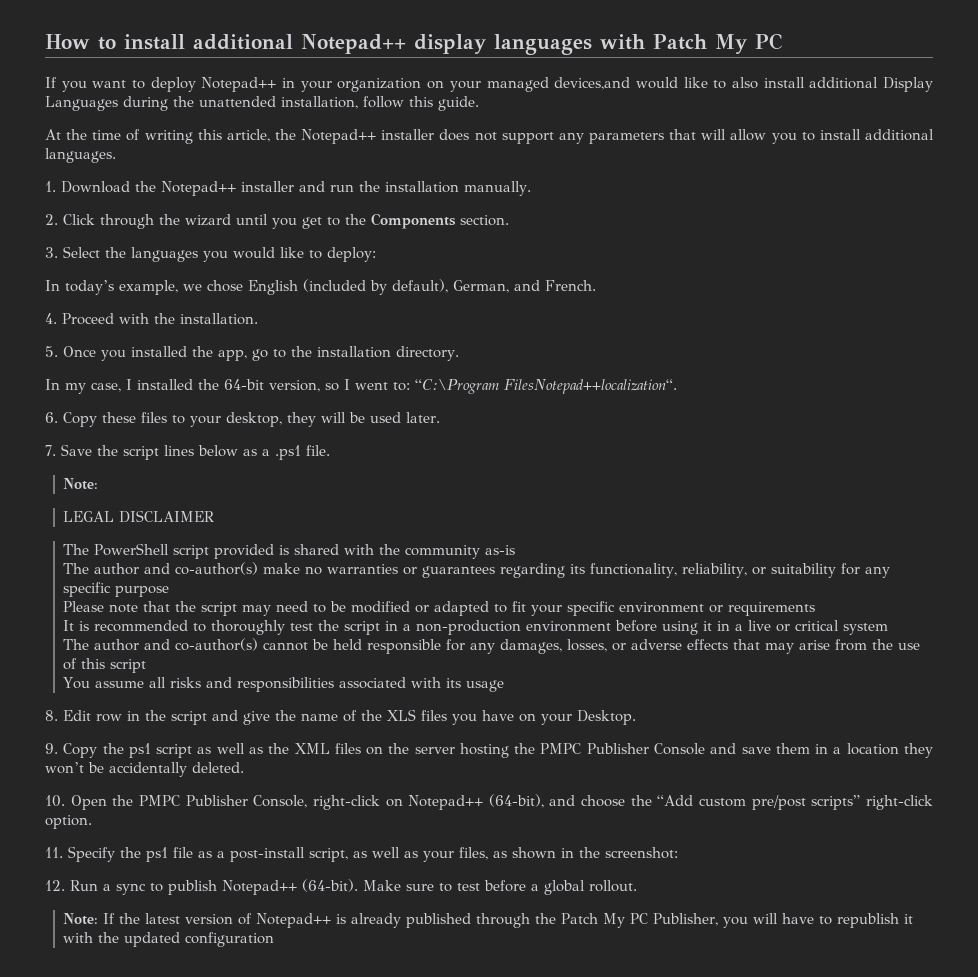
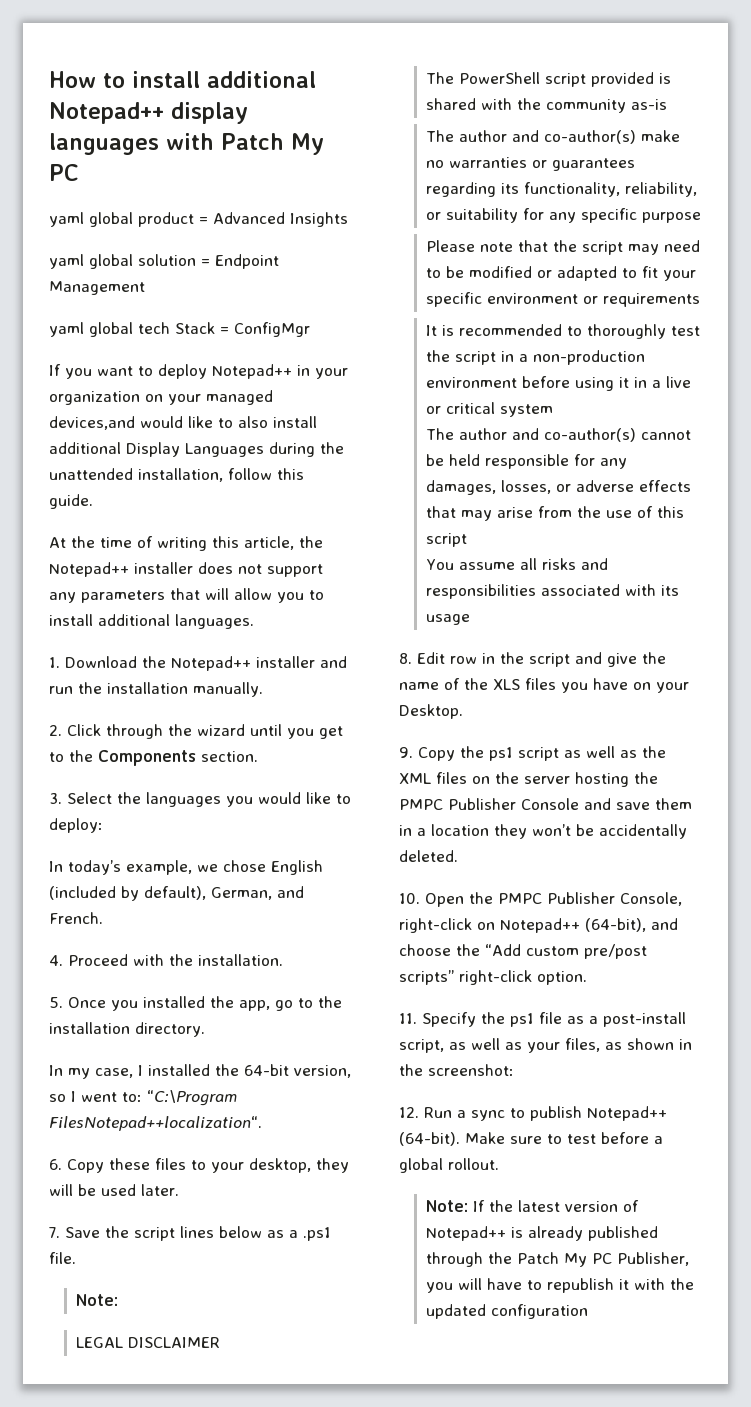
+ yaml global product = Advanced Insights
+ yaml global solution = Endpoint Management
+ yaml global tech Stack = ConfigMgr

